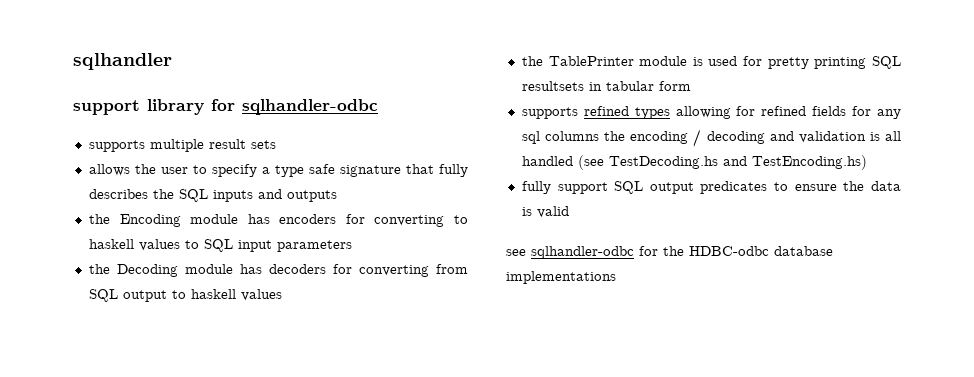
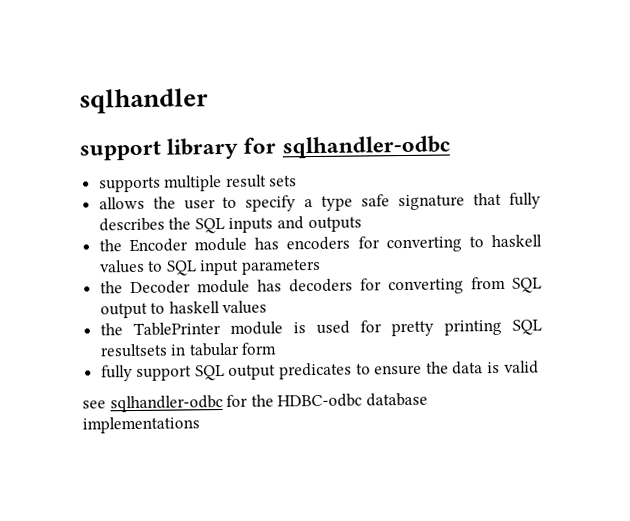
- the Encoding module has encoders for converting to haskell values to SQL input parameters
+ the Encoder module has encoders for converting to haskell values to SQL input parameters
- the Decoding module has decoders for converting from SQL output to haskell values
+ the Decoder module has decoders for converting from SQL output to haskell values
- supports refined types allowing for refined fields for any sql columns the encoding / decoding and validation is all handled (see TestDecoding.hs and TestEncoding.hs)

